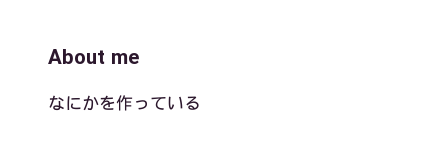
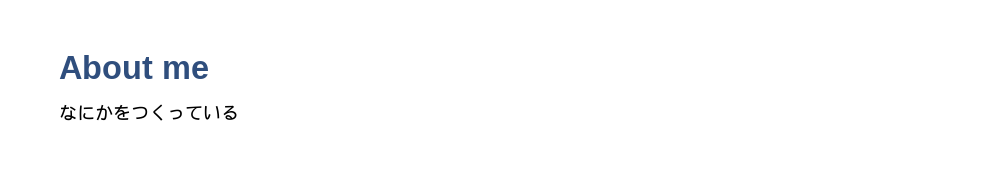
- なにかを作っている
+ なにかをつくっている

